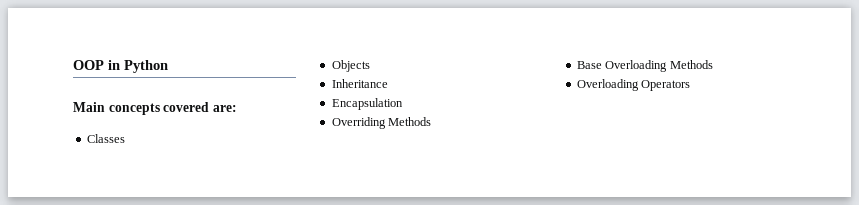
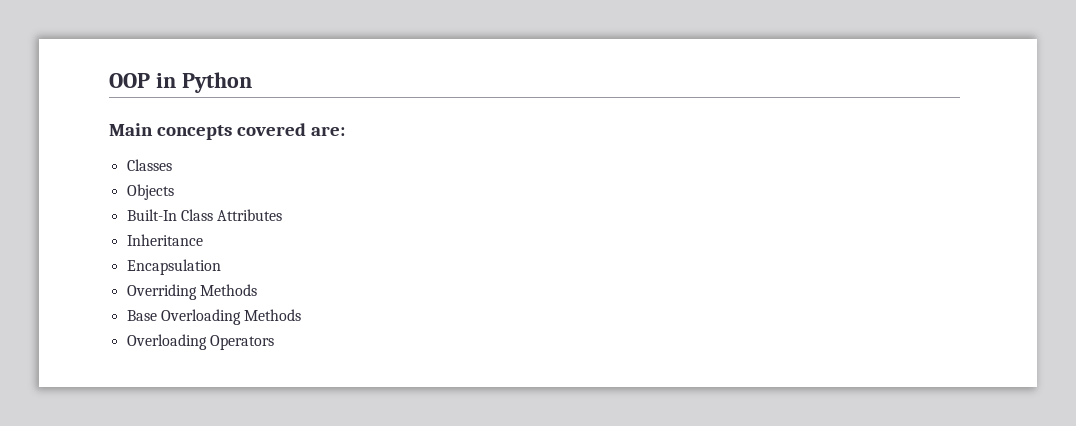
+ Built-In Class Attributes

